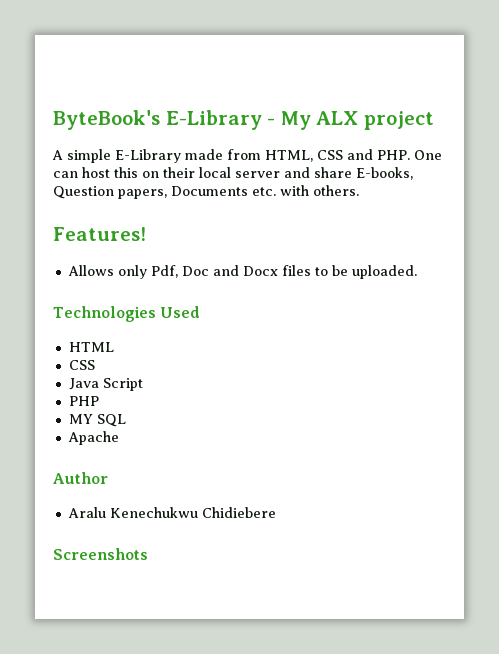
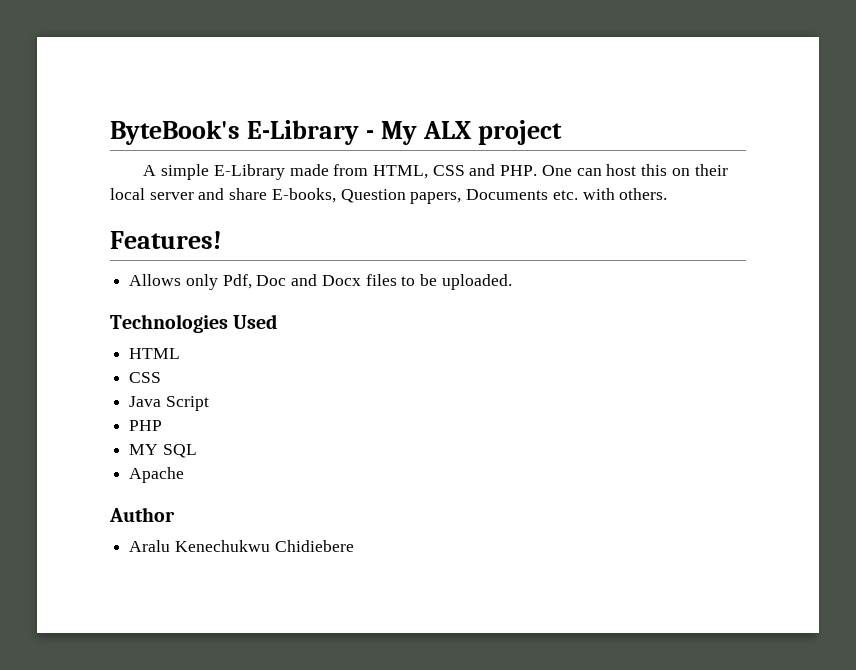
- Screenshots

